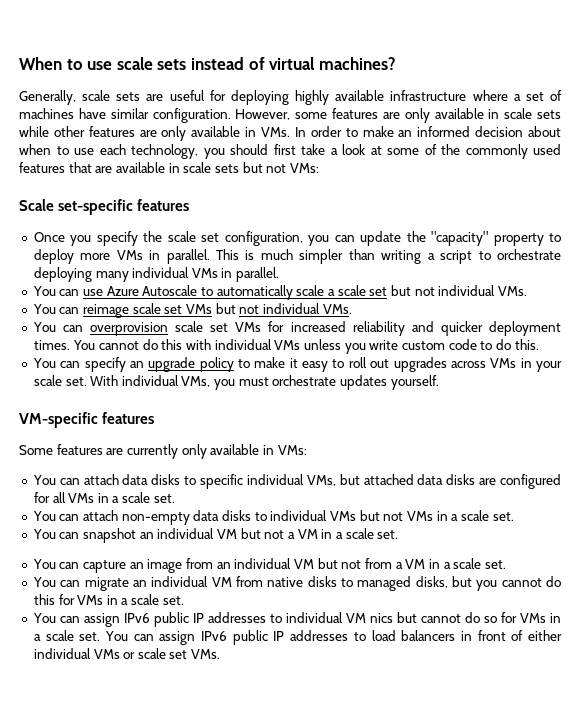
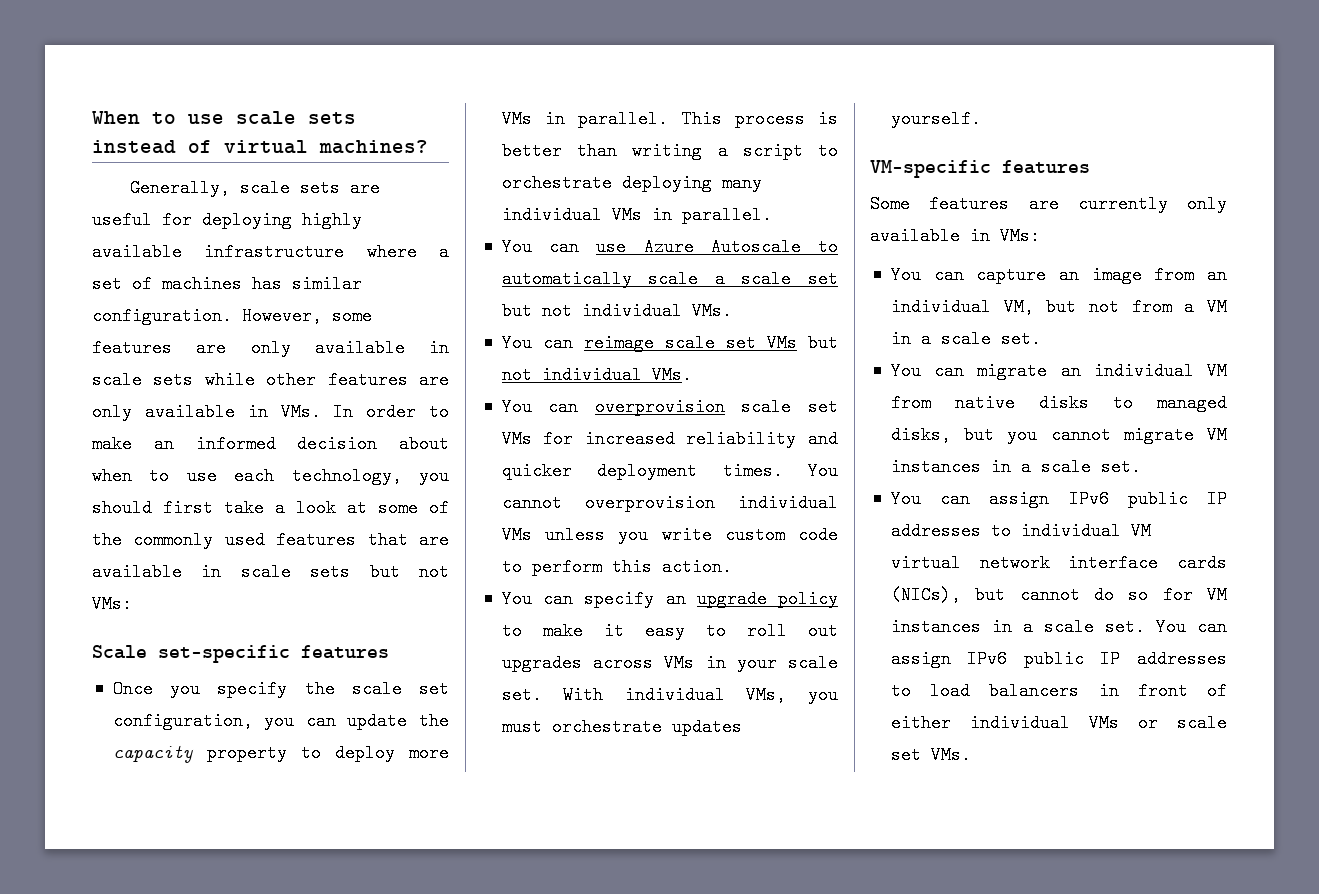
- Generally, scale sets are useful for deploying highly available infrastructure where a set of machines have similar configuration.
+ Generally, scale sets are useful for deploying highly available infrastructure where a set of machines has similar configuration.
- Once you specify the scale set configuration, you can update the "capacity" property to deploy more VMs in parallel.
+ Once you specify the scale set configuration, you can update the capacity property to deploy more VMs in parallel.
- This is much simpler than writing a script to orchestrate deploying many individual VMs in parallel.
+ This process is better than writing a script to orchestrate deploying many individual VMs in parallel.
- You cannot do this with individual VMs unless you write custom code to do this.
+ You cannot overprovision individual VMs unless you write custom code to perform this action.
- You can attach data disks to specific individual VMs, but attached data disks are configured for all VMs in a scale set.
- You can attach non-empty data disks to individual VMs but not VMs in a scale set.
- You can snapshot an individual VM but not a VM in a scale set.
- You can capture an image from an individual VM but not from a VM in a scale set.
+ You can capture an image from an individual VM, but not from a VM in a scale set.
- You can migrate an individual VM from native disks to managed disks, but you cannot do this for VMs in a scale set.
+ You can migrate an individual VM from native disks to managed disks, but you cannot migrate VM instances in a scale set.
- You can assign IPv6 public IP addresses to individual VM nics but cannot do so for VMs in a scale set.
+ You can assign IPv6 public IP addresses to individual VM virtual network interface cards (NICs), but cannot do so for VM instances in a scale set.

